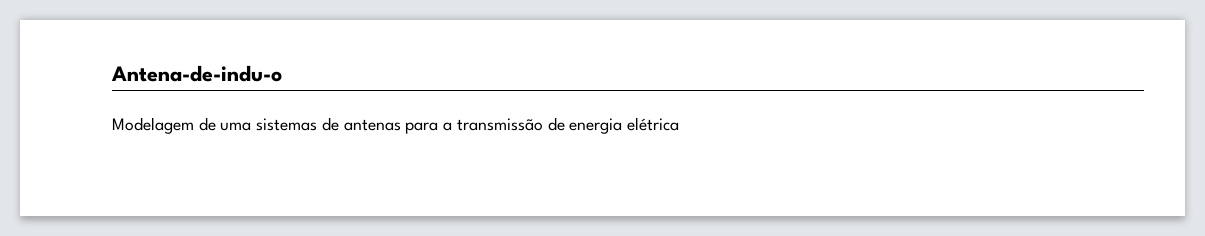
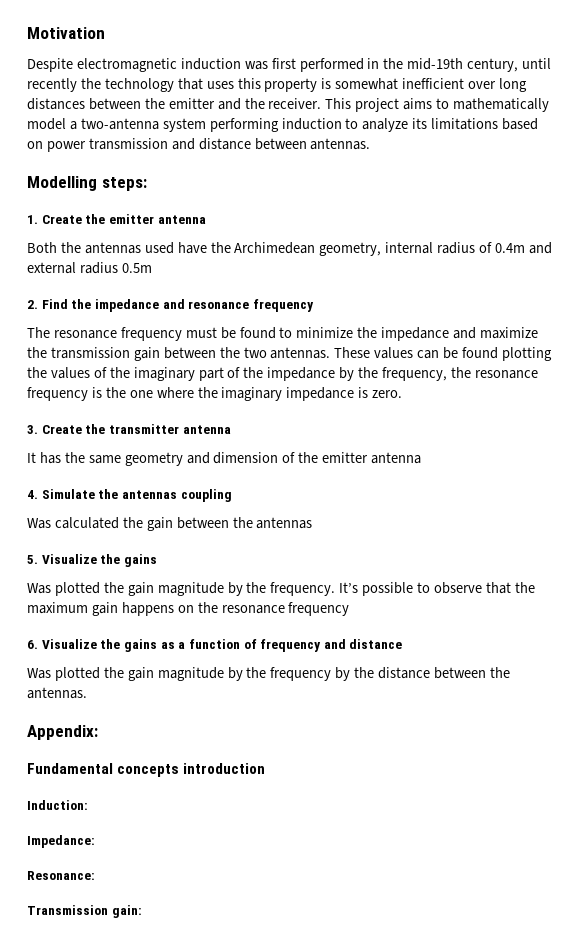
- Antena-de-indu-o
- Modelagem de uma sistemas de antenas para a transmissão de energia elétrica
+ Motivation
+ Despite electromagnetic induction was first performed in the mid-19th century, until recently the technology that uses this property is somewhat inefficient over long distances between the emitter and the receiver. This project aims to mathematically model a two-antenna system performing induction to analyze its limitations based on power transmission and distance between antennas.
+ Modelling steps:
+ 1. Create the emitter antenna
+ Both the antennas used have the Archimedean geometry, internal radius of 0.4m and external radius 0.5m
+ 2. Find the impedance and resonance frequency
+ The resonance frequency must be found to minimize the impedance and maximize the transmission gain between the two antennas. These values can be found plotting the values of the imaginary part of the impedance by the frequency, the resonance frequency is the one where the imaginary impedance is zero.
+ 3. Create the transmitter antenna
+ It has the same geometry and dimension of the emitter antenna
+ 4. Simulate the antennas coupling
+ Was calculated the gain between the antennas
+ 5. Visualize the gains
+ Was plotted the gain magnitude by the frequency. It’s possible to observe that the maximum gain happens on the resonance frequency
+ 6. Visualize the gains as a function of frequency and distance
+ Was plotted the gain magnitude by the frequency by the distance between the antennas.
+ Appendix:
+ Fundamental concepts introduction
+ Induction:
+ Impedance:
+ Resonance:
+ Transmission gain:

